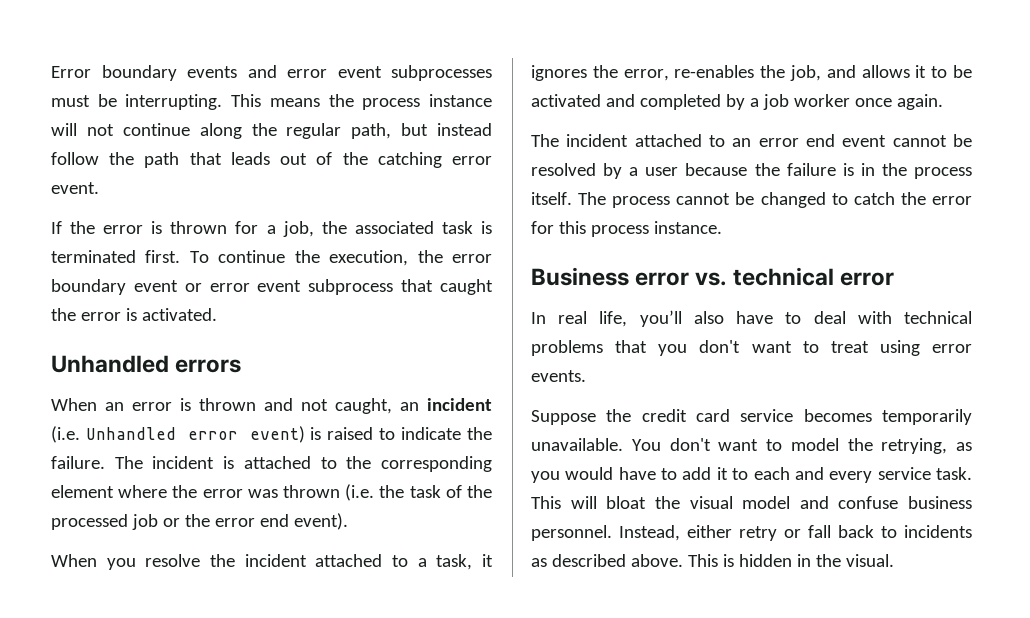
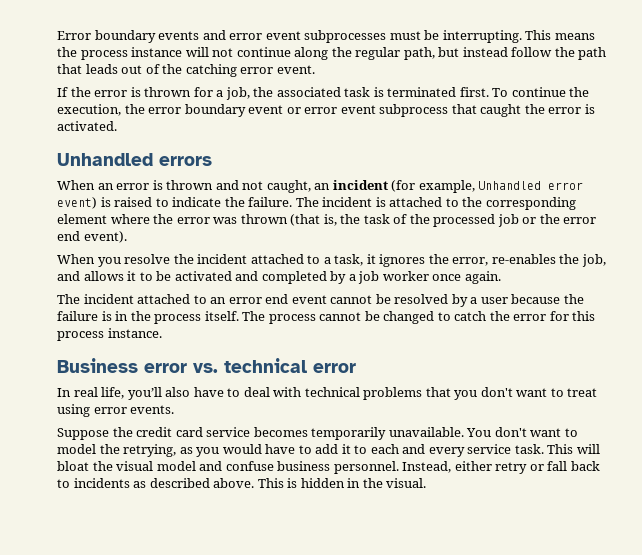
- When an error is thrown and not caught, an incident (i.e. Unhandled error event) is raised to indicate the failure.
+ When an error is thrown and not caught, an incident (for example, Unhandled error event) is raised to indicate the failure.
- The incident is attached to the corresponding element where the error was thrown (i.e. the task of the processed job or the error end event).
+ The incident is attached to the corresponding element where the error was thrown (that is, the task of the processed job or the error end event).

